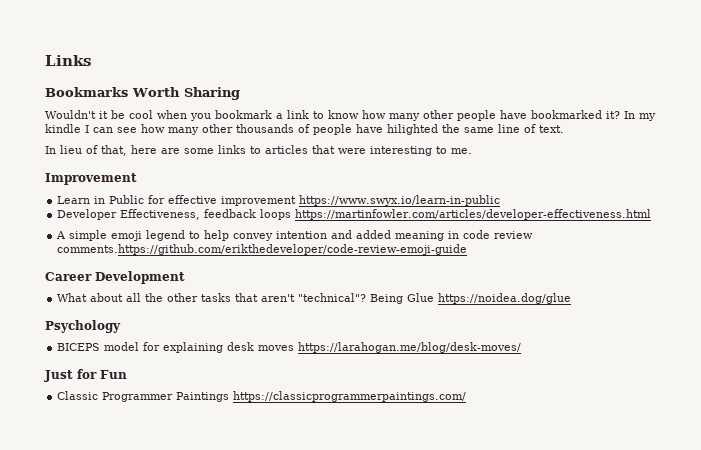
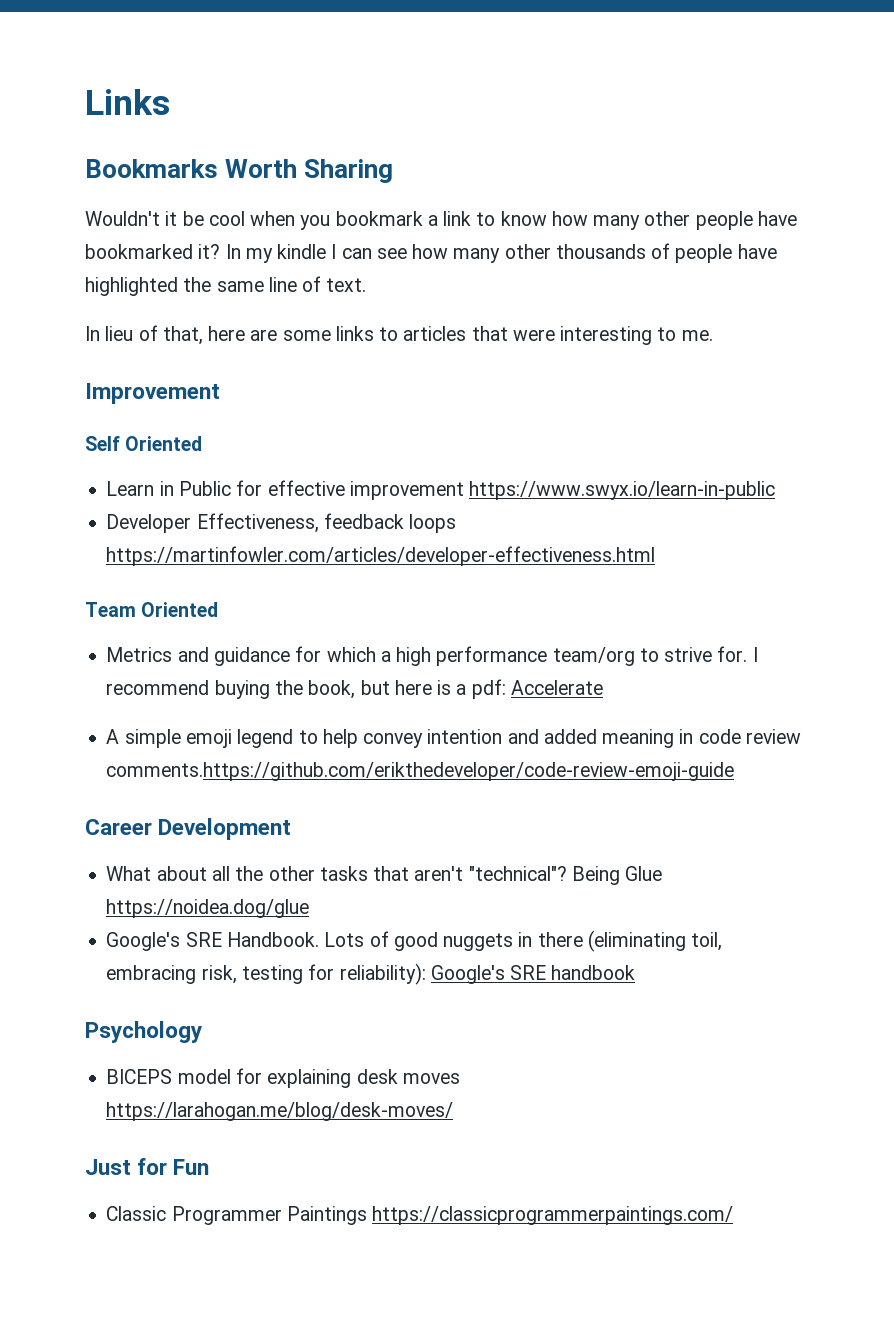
- In my kindle I can see how many other thousands of people have hilighted the same line of text.
+ In my kindle I can see how many other thousands of people have highlighted the same line of text.
+ Self Oriented
+ Team Oriented
+ Metrics and guidance for which a high performance team/org to strive for. I recommend buying the book, but here is a pdf: Accelerate
+ Google's SRE Handbook. Lots of good nuggets in there (eliminating toil, embracing risk, testing for reliability): Google's SRE handbook

